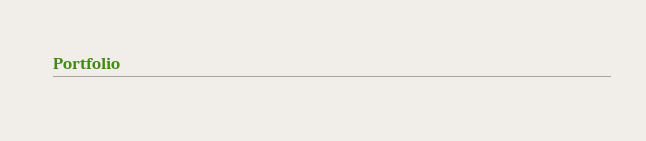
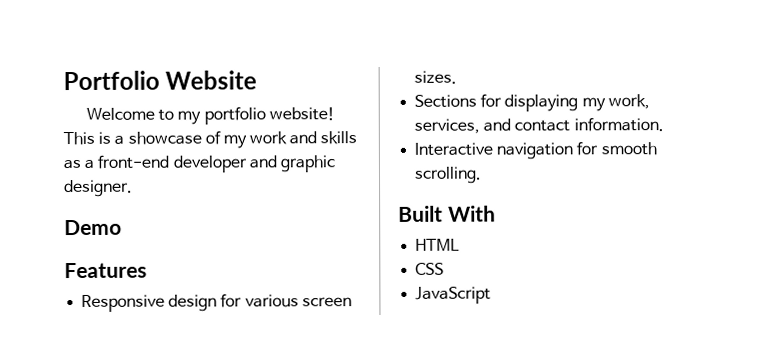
- Portfolio
+ Portfolio Website
+ Welcome to my portfolio website! This is a showcase of my work and skills as a front-end developer and graphic designer.
+ Demo
+ Features
+ Responsive design for various screen sizes.
+ Sections for displaying my work, services, and contact information.
+ Interactive navigation for smooth scrolling.
+ Built With
+ HTML
+ CSS
+ JavaScript

